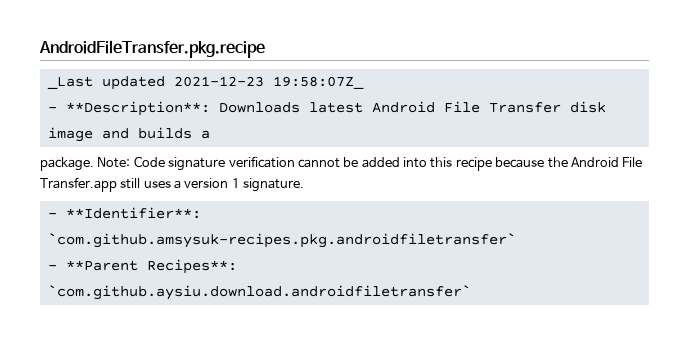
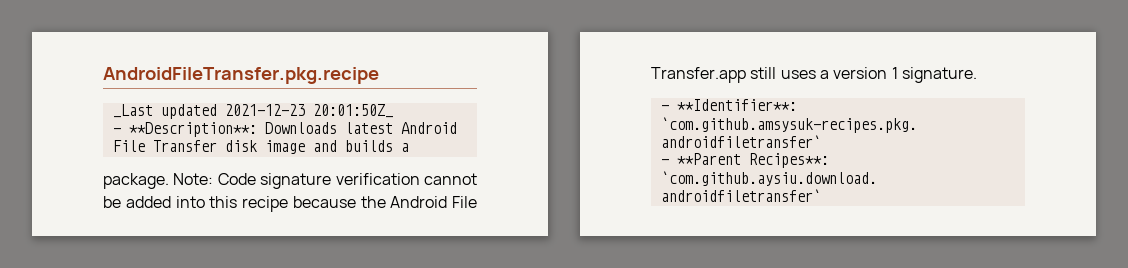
- _Last updated 2021-12-23 19:58:07Z_
+ _Last updated 2021-12-23 20:01:50Z_

